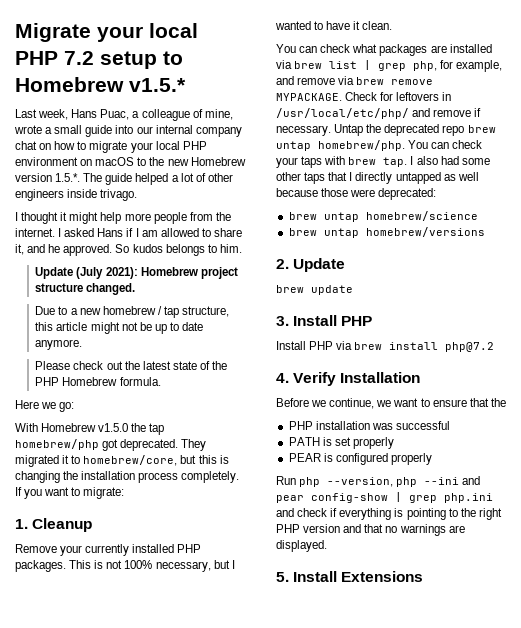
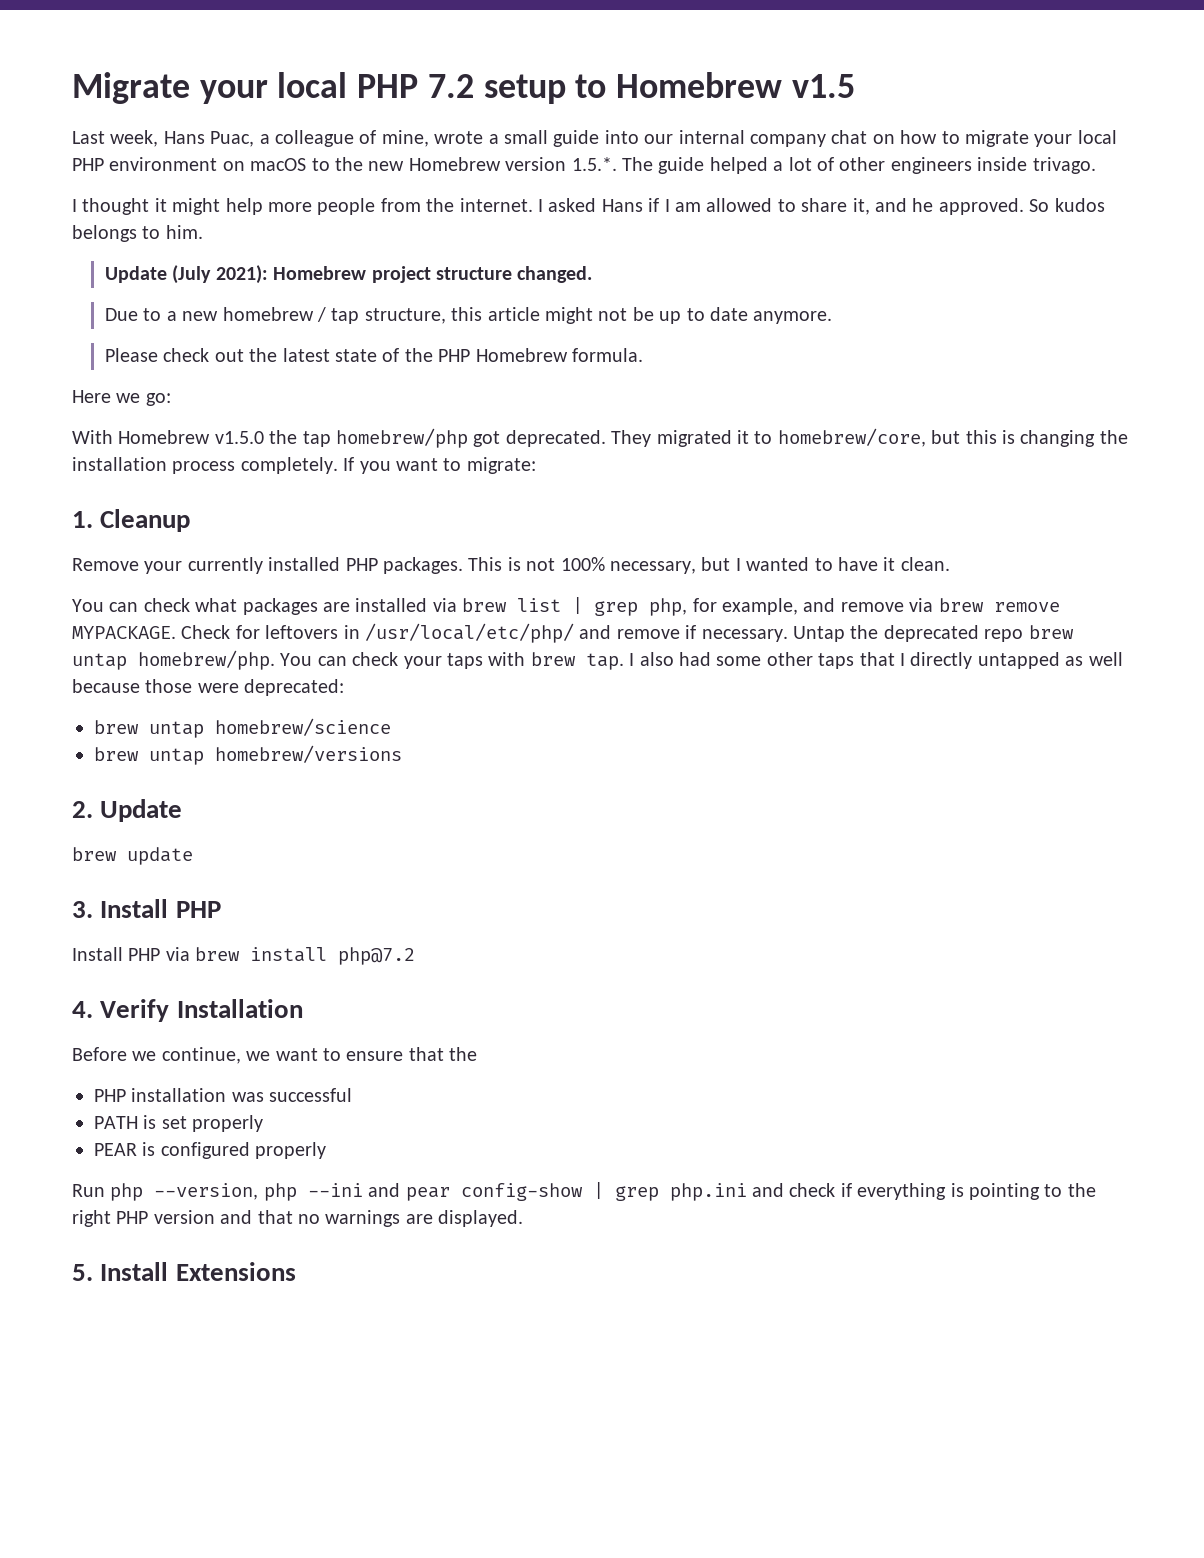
- Migrate your local PHP 7.2 setup to Homebrew v1.5.*
+ Migrate your local PHP 7.2 setup to Homebrew v1.5

